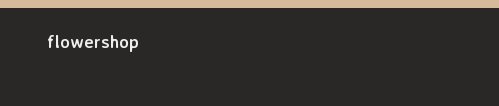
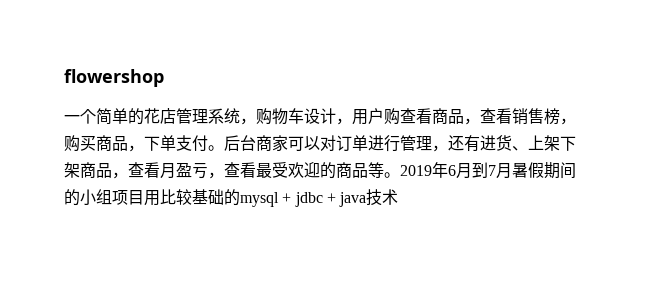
+ 一个简单的花店管理系统，购物车设计，用户购查看商品，查看销售榜，购买商品，下单支付。后台商家可以对订单进行管理，还有进货、上架下架商品，查看月盈亏，查看最受欢迎的商品等。2019年6月到7月暑假期间的小组项目用比较基础的mysql + jdbc + java技术

